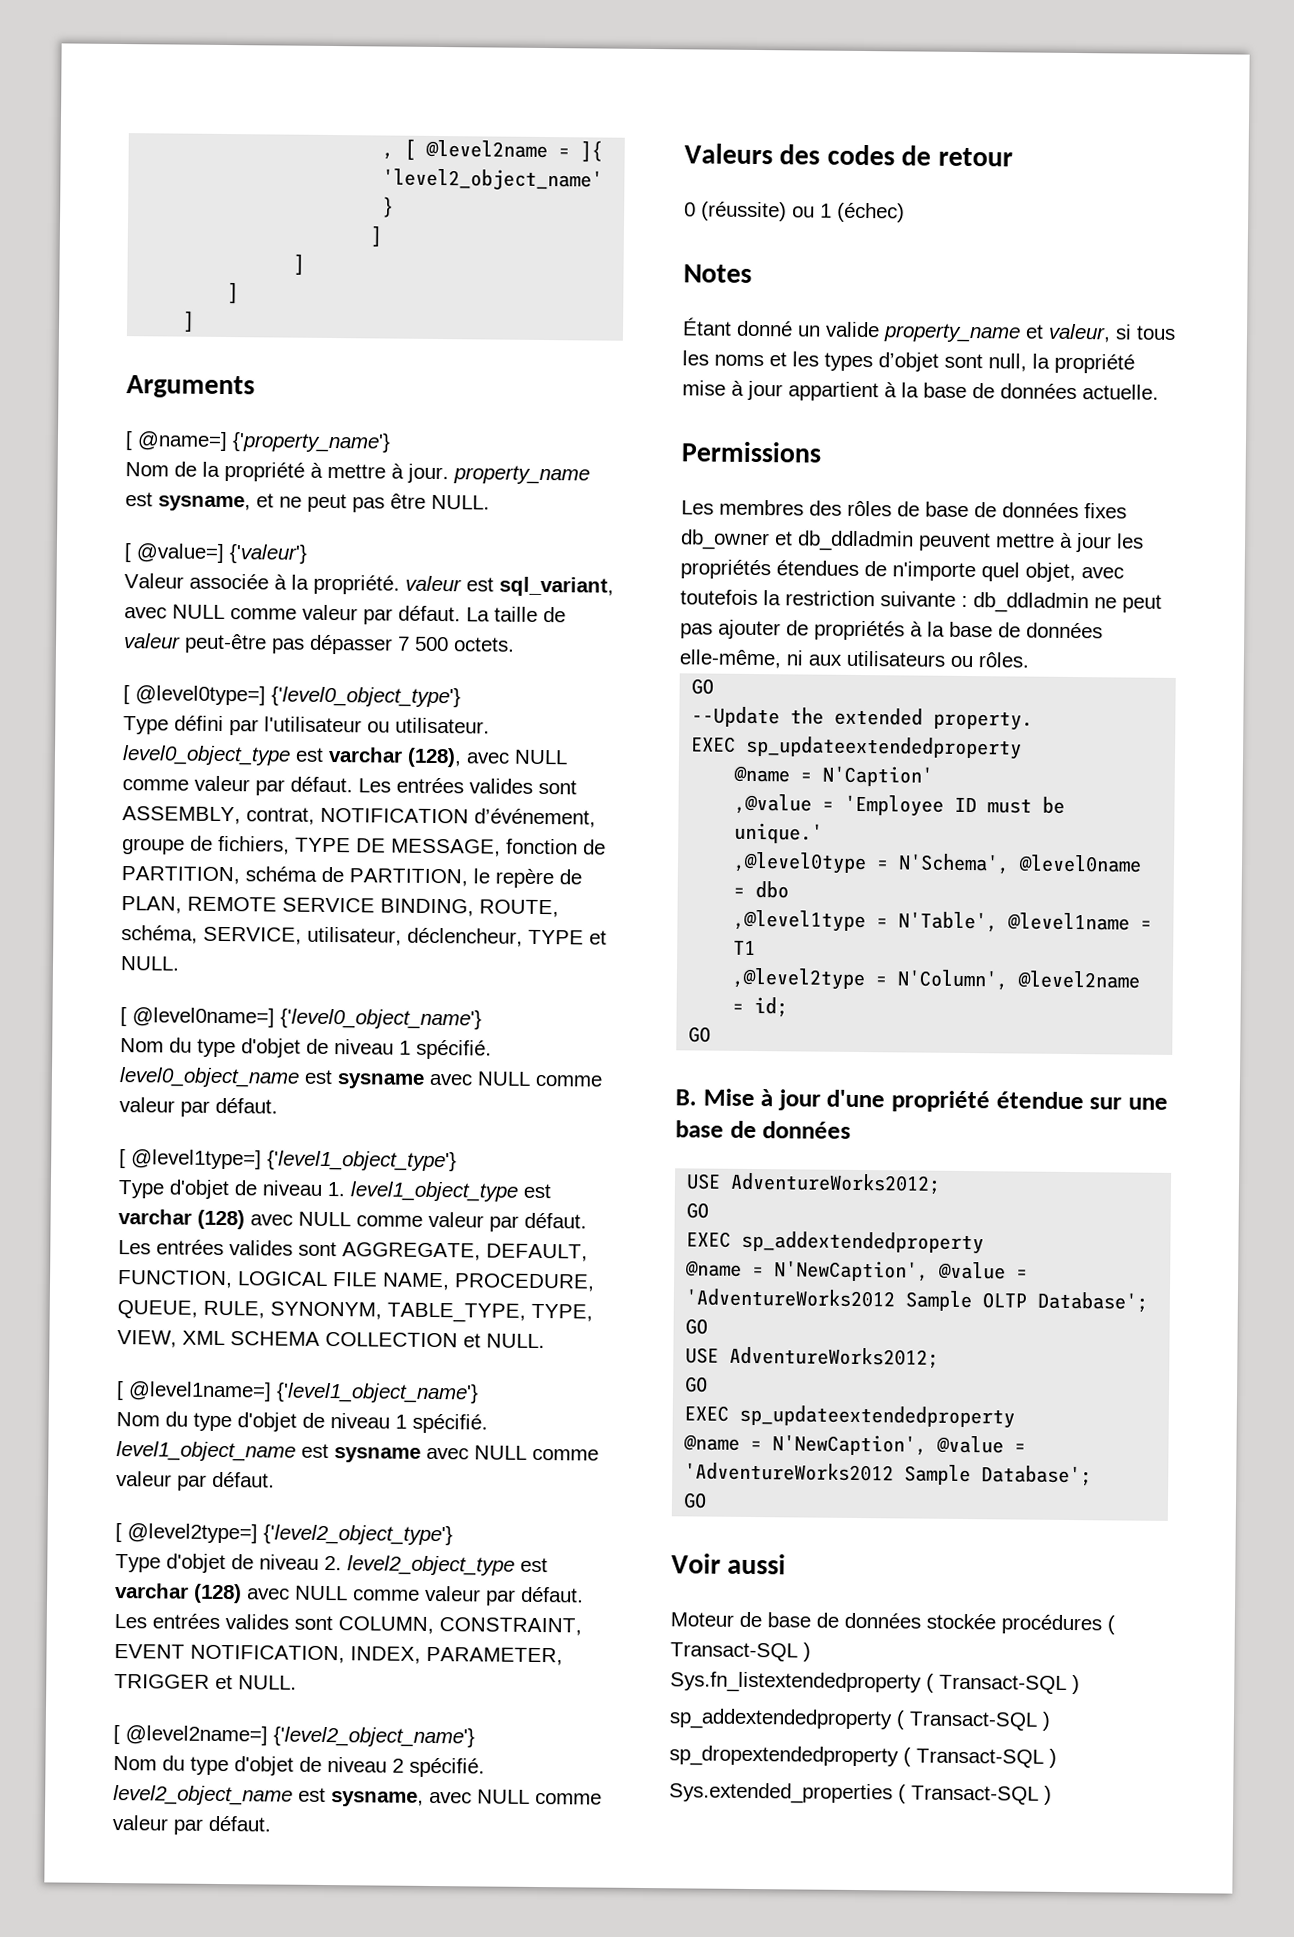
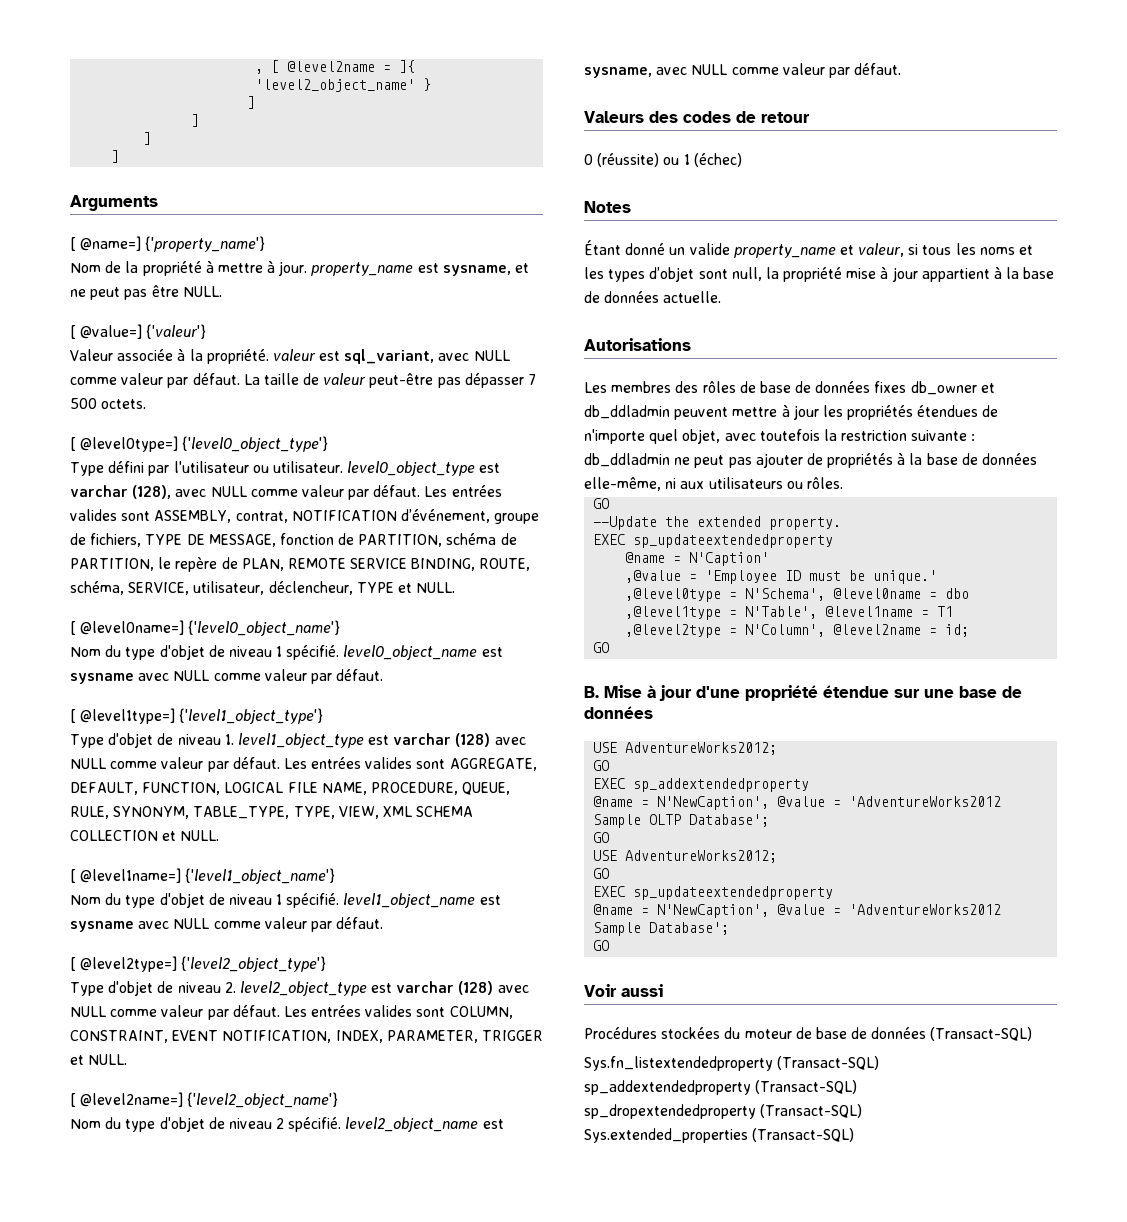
- Permissions
+ Autorisations
- Moteur de base de données stockée procédures ( Transact-SQL )
- Sys.fn_listextendedproperty ( Transact-SQL )
- sp_addextendedproperty ( Transact-SQL )
- sp_dropextendedproperty ( Transact-SQL )
- Sys.extended_properties ( Transact-SQL )
+ Procédures stockées du moteur de base de données (Transact-SQL)
+ Sys.fn_listextendedproperty (Transact-SQL)
+ sp_addextendedproperty (Transact-SQL)
+ sp_dropextendedproperty (Transact-SQL)
+ Sys.extended_properties (Transact-SQL)

